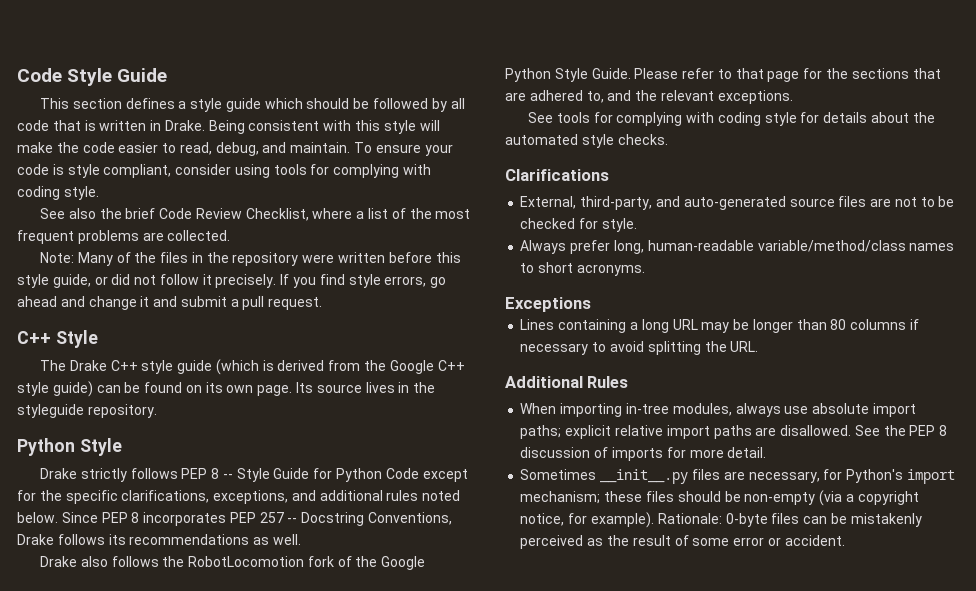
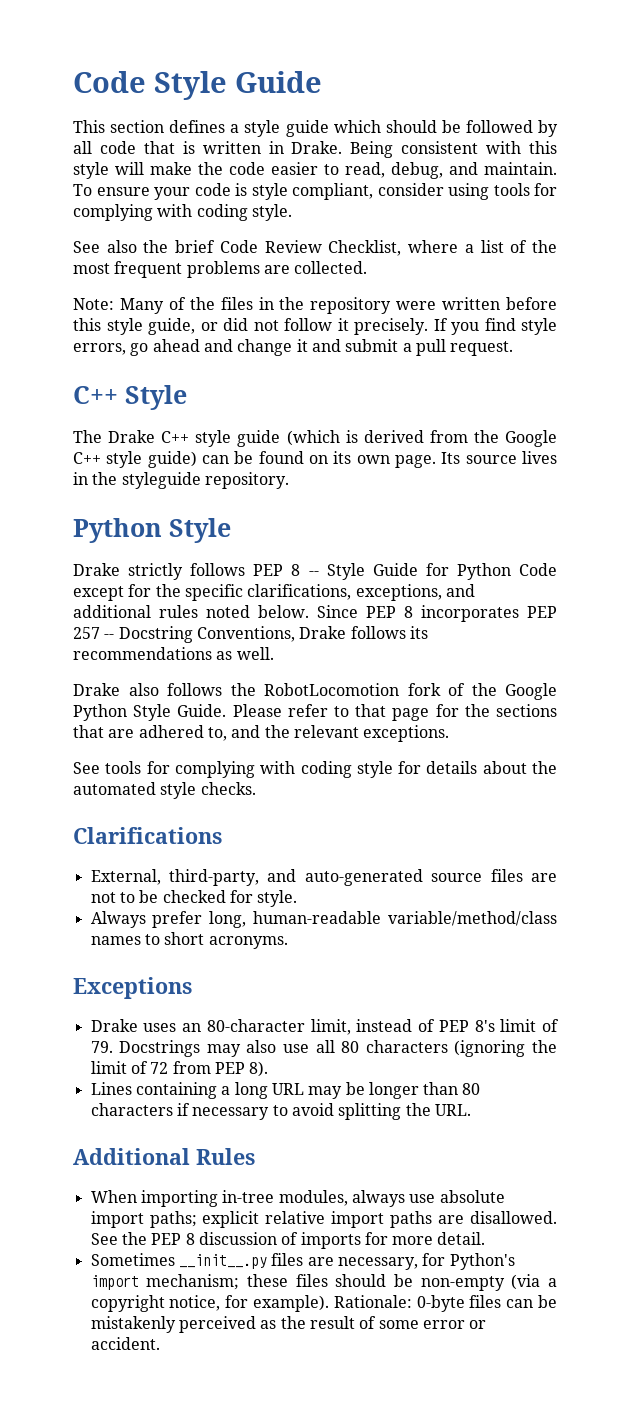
+ Drake uses an 80-character limit, instead of PEP 8's limit of 79. Docstrings may also use all 80 characters (ignoring the limit of 72 from PEP 8).
- Lines containing a long URL may be longer than 80 columns if necessary to avoid splitting the URL.
+ Lines containing a long URL may be longer than 80 characters if necessary to avoid splitting the URL.

